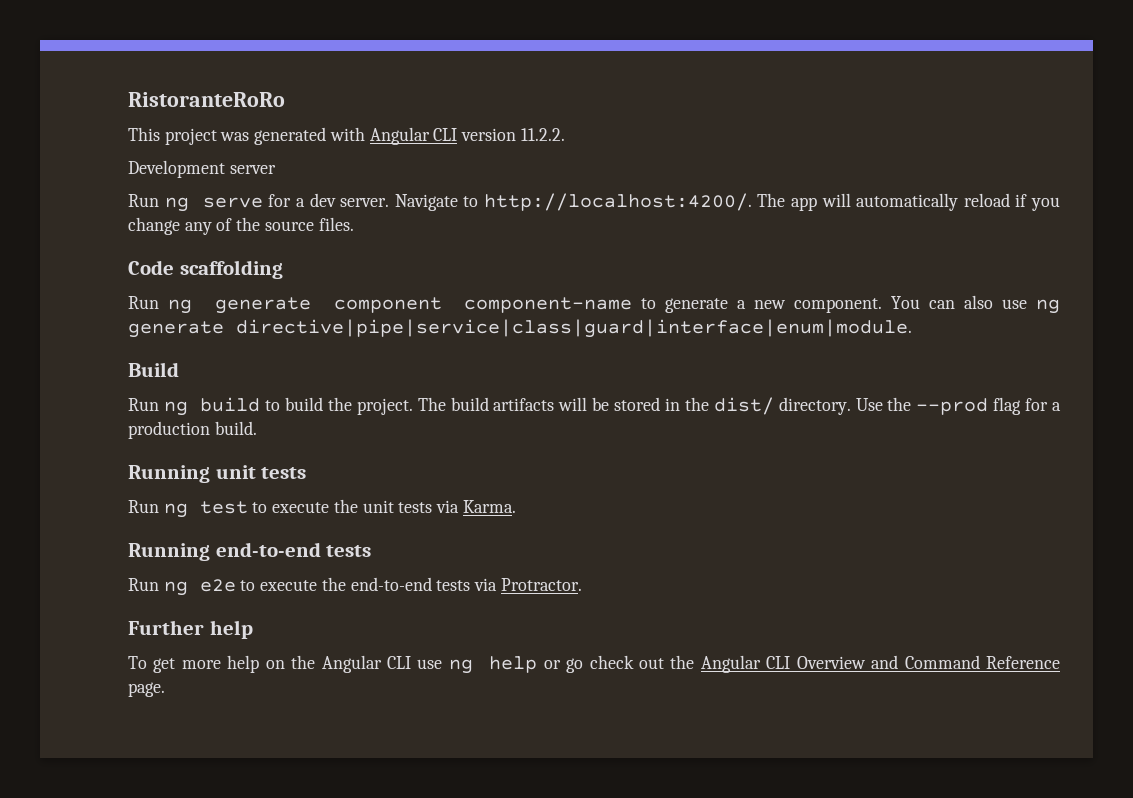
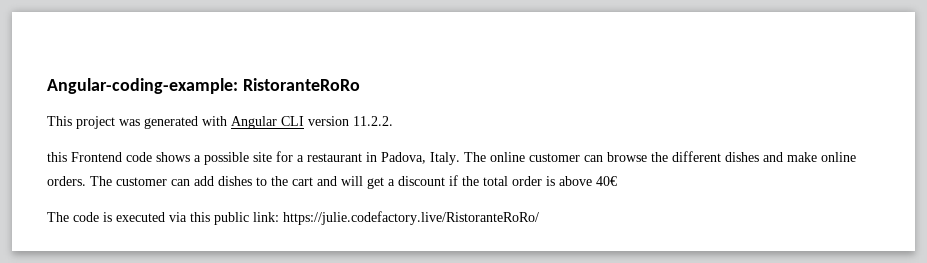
- RistoranteRoRo
+ Angular-coding-example: RistoranteRoRo
- Development server
- Run ng serve for a dev server. Navigate to http://localhost:4200/. The app will automatically reload if you change any of the source files.
- Code scaffolding
- Run ng generate component component-name to generate a new component. You can also use ng generate directive|pipe|service|class|guard|interface|enum|module.
- Build
- Run ng build to build the project. The build artifacts will be stored in the dist/ directory. Use the --prod flag for a production build.
- Running unit tests
- Run ng test to execute the unit tests via Karma.
- Running end-to-end tests
- Run ng e2e to execute the end-to-end tests via Protractor.
- Further help
- To get more help on the Angular CLI use ng help or go check out the Angular CLI Overview and Command Reference page.
+ this Frontend code shows a possible site for a restaurant in Padova, Italy. The online customer can browse the different dishes and make online orders. The customer can add dishes to the cart and will get a discount if the total order is above 40€
+ The code is executed via this public link: https://julie.codefactory.live/RistoranteRoRo/

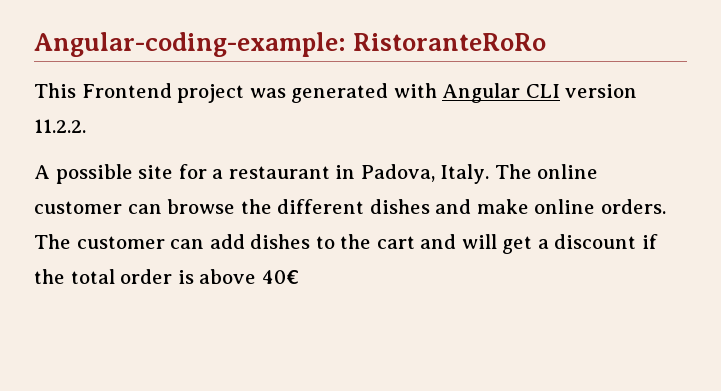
- This project was generated with Angular CLI version 11.2.2.
+ This Frontend project was generated with Angular CLI version 11.2.2.
- this Frontend code shows a possible site for a restaurant in Padova, Italy.
+ A possible site for a restaurant in Padova, Italy.
- The code is executed via this public link: https://julie.codefactory.live/RistoranteRoRo/

